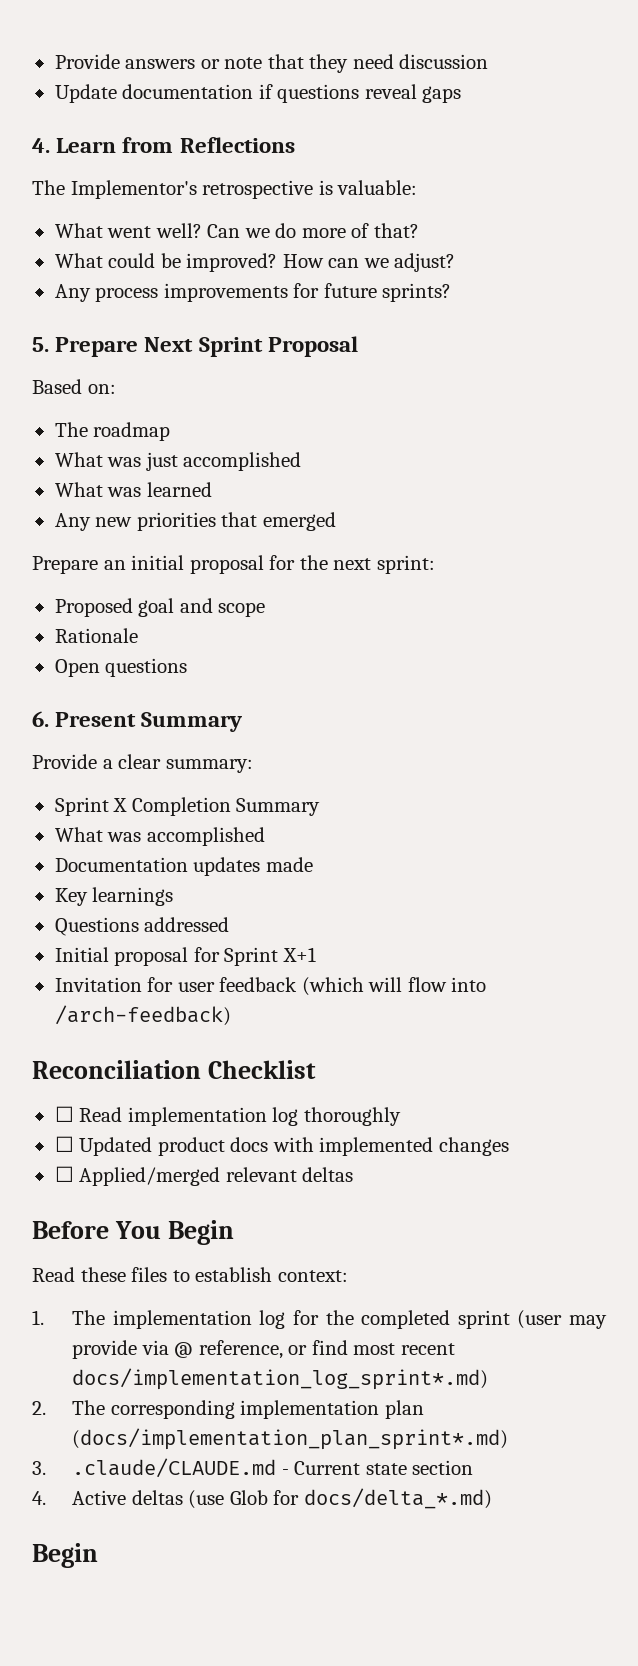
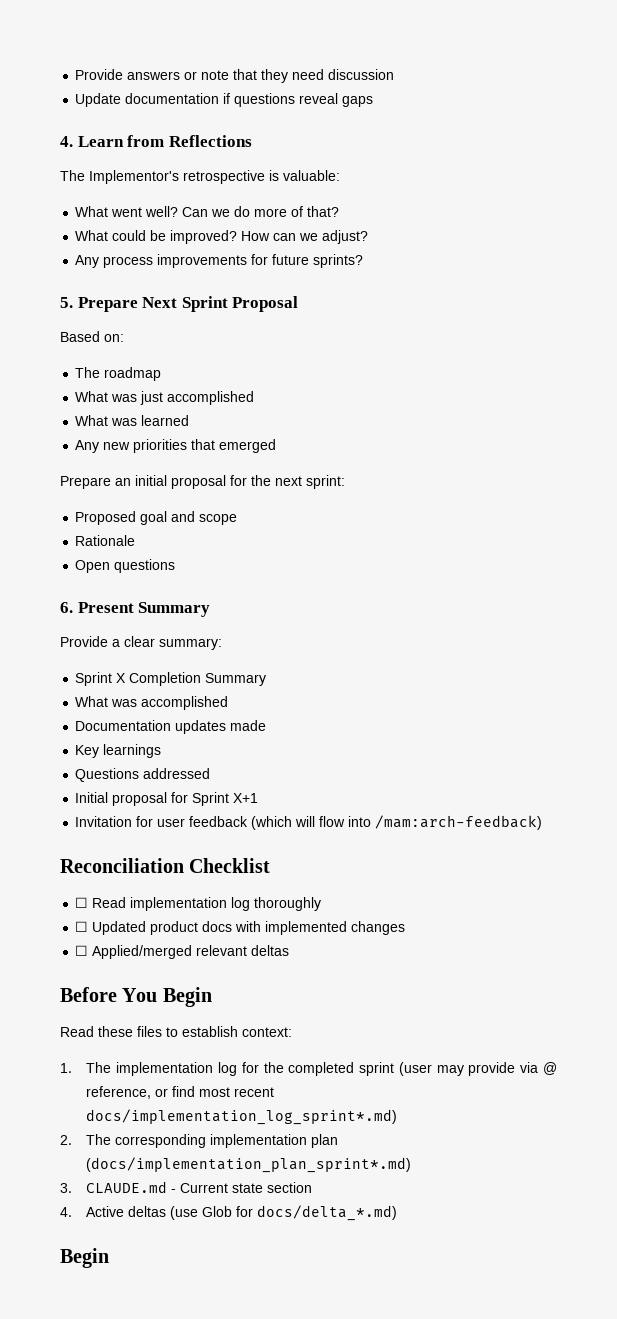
- Invitation for user feedback (which will flow into /arch-feedback)
+ Invitation for user feedback (which will flow into /mam:arch-feedback)
- 3. .claude/CLAUDE.md - Current state section
+ 3. CLAUDE.md - Current state section

